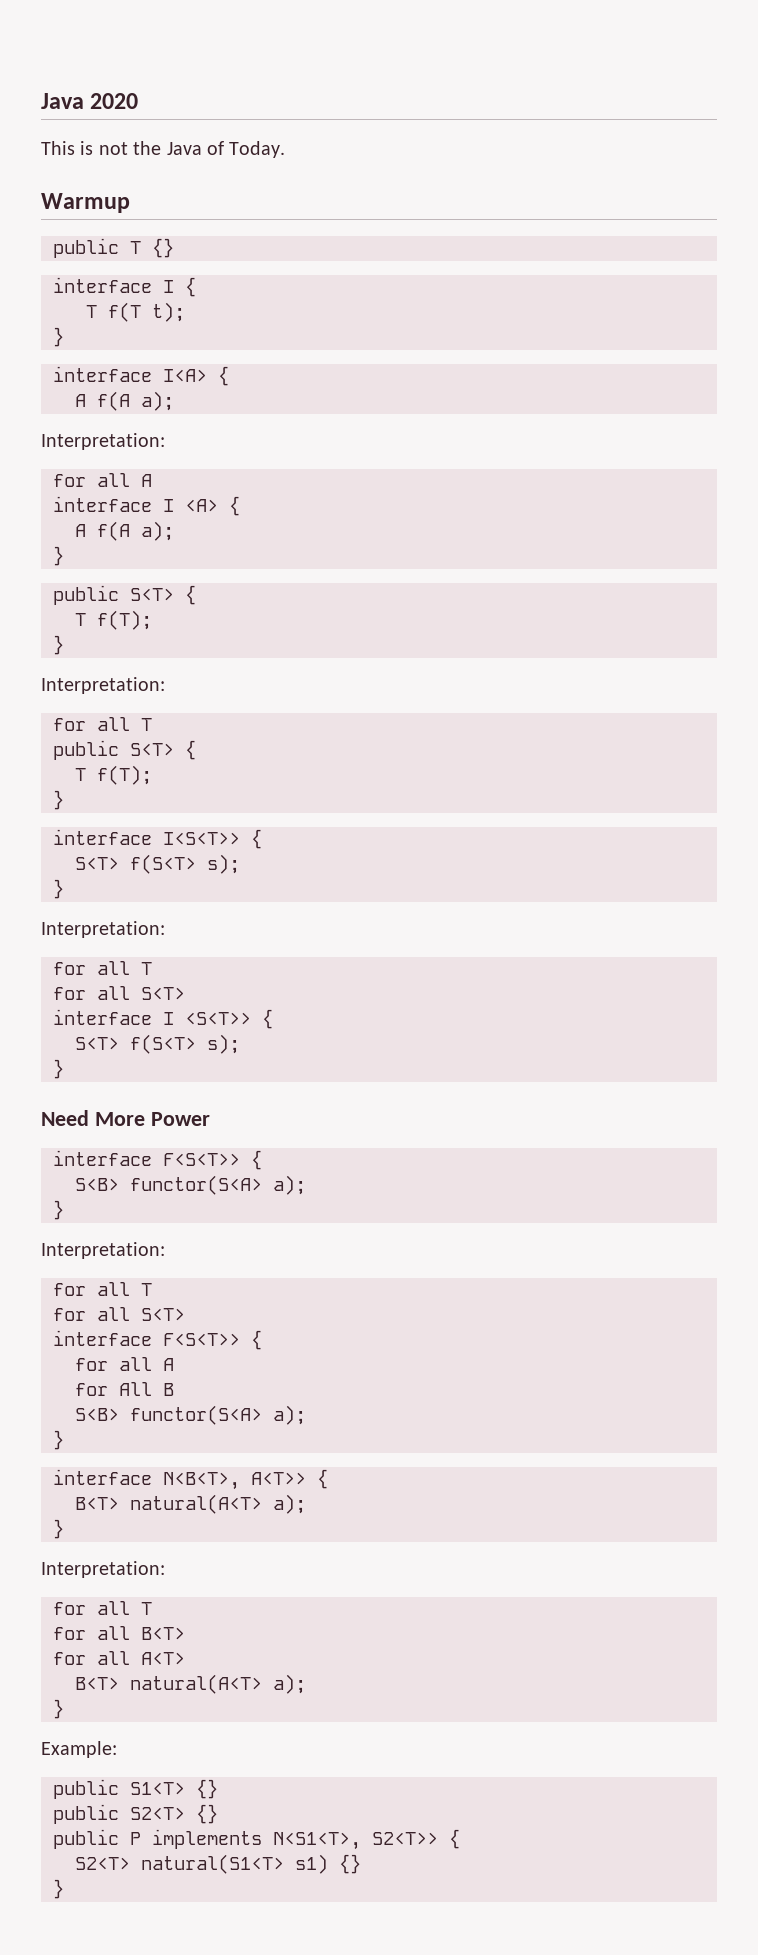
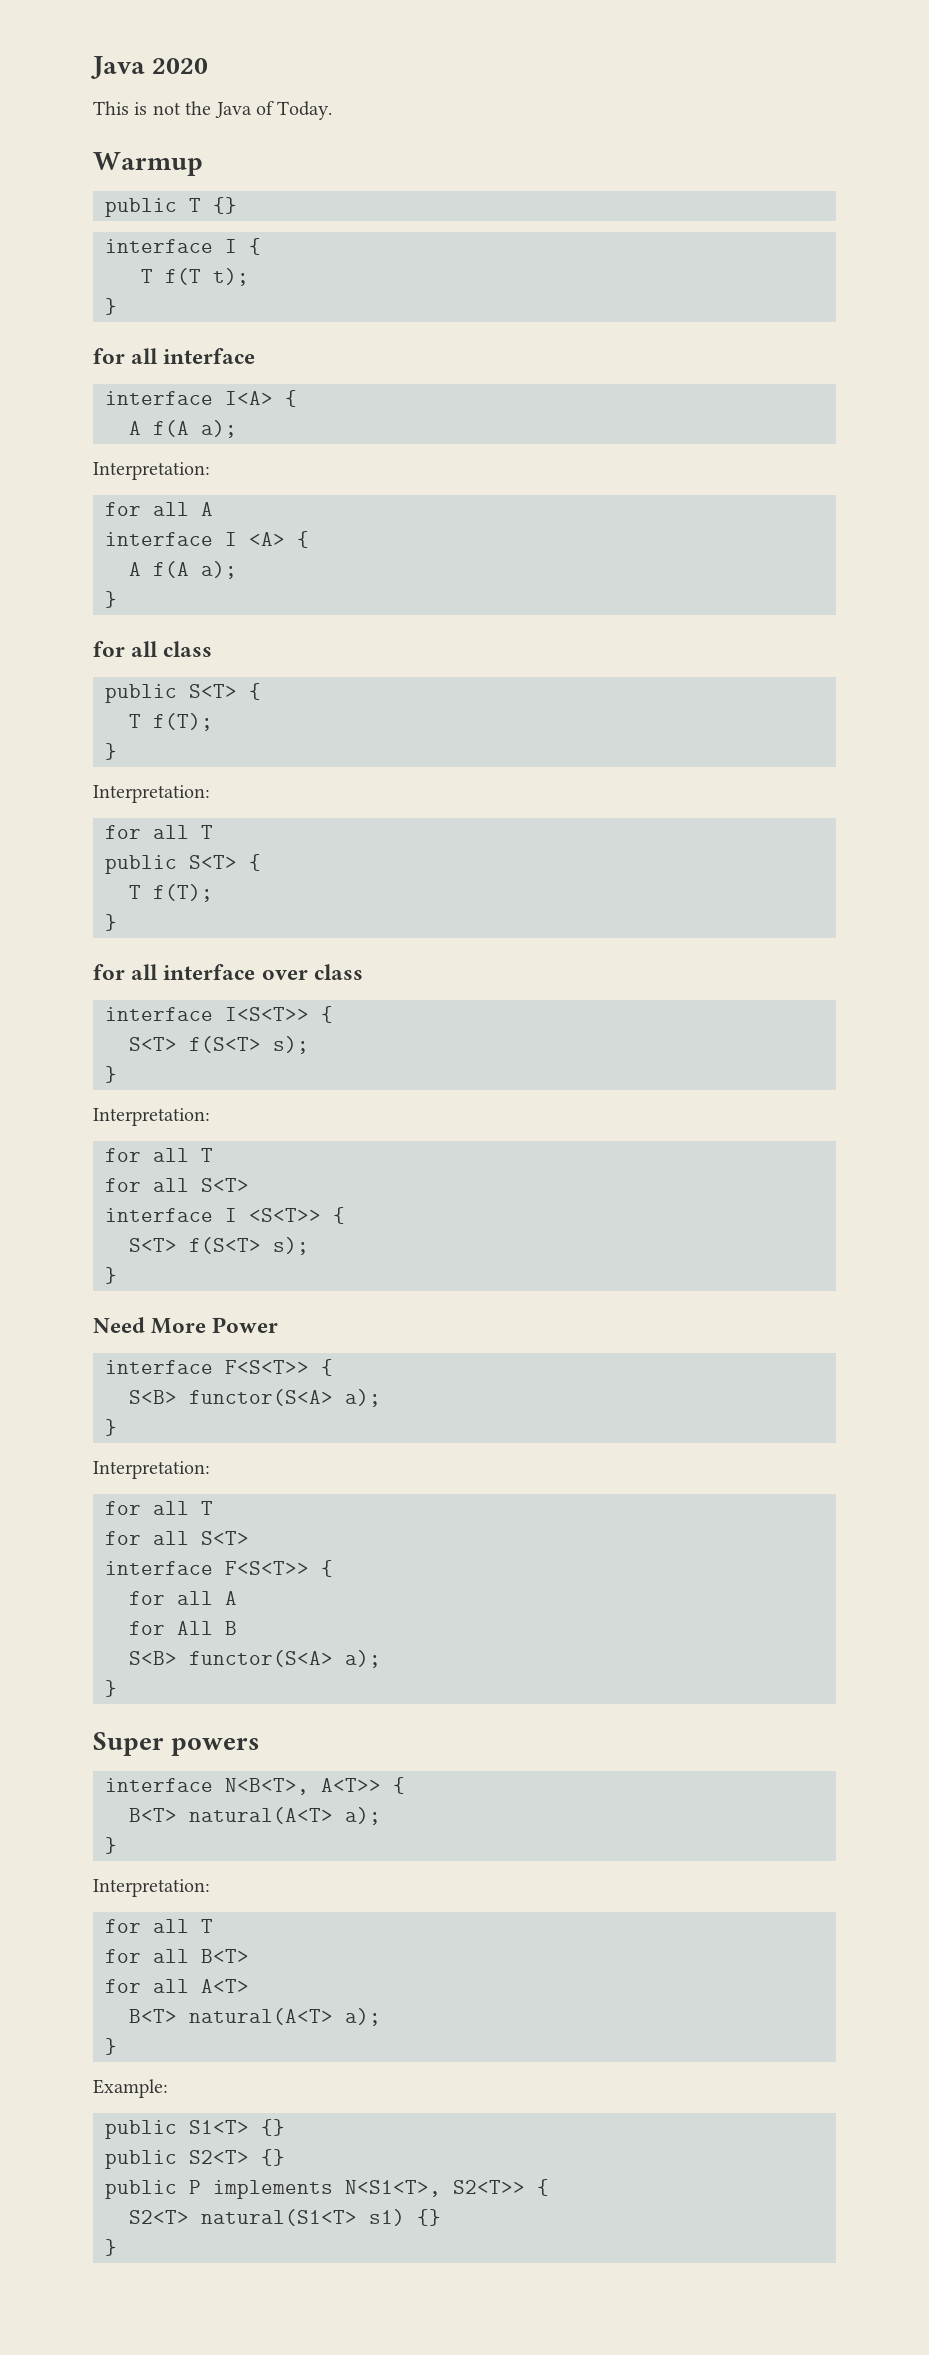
  T f(T t);
  }
+ for all interface
+ for all class
+ for all interface over class
+ Super powers

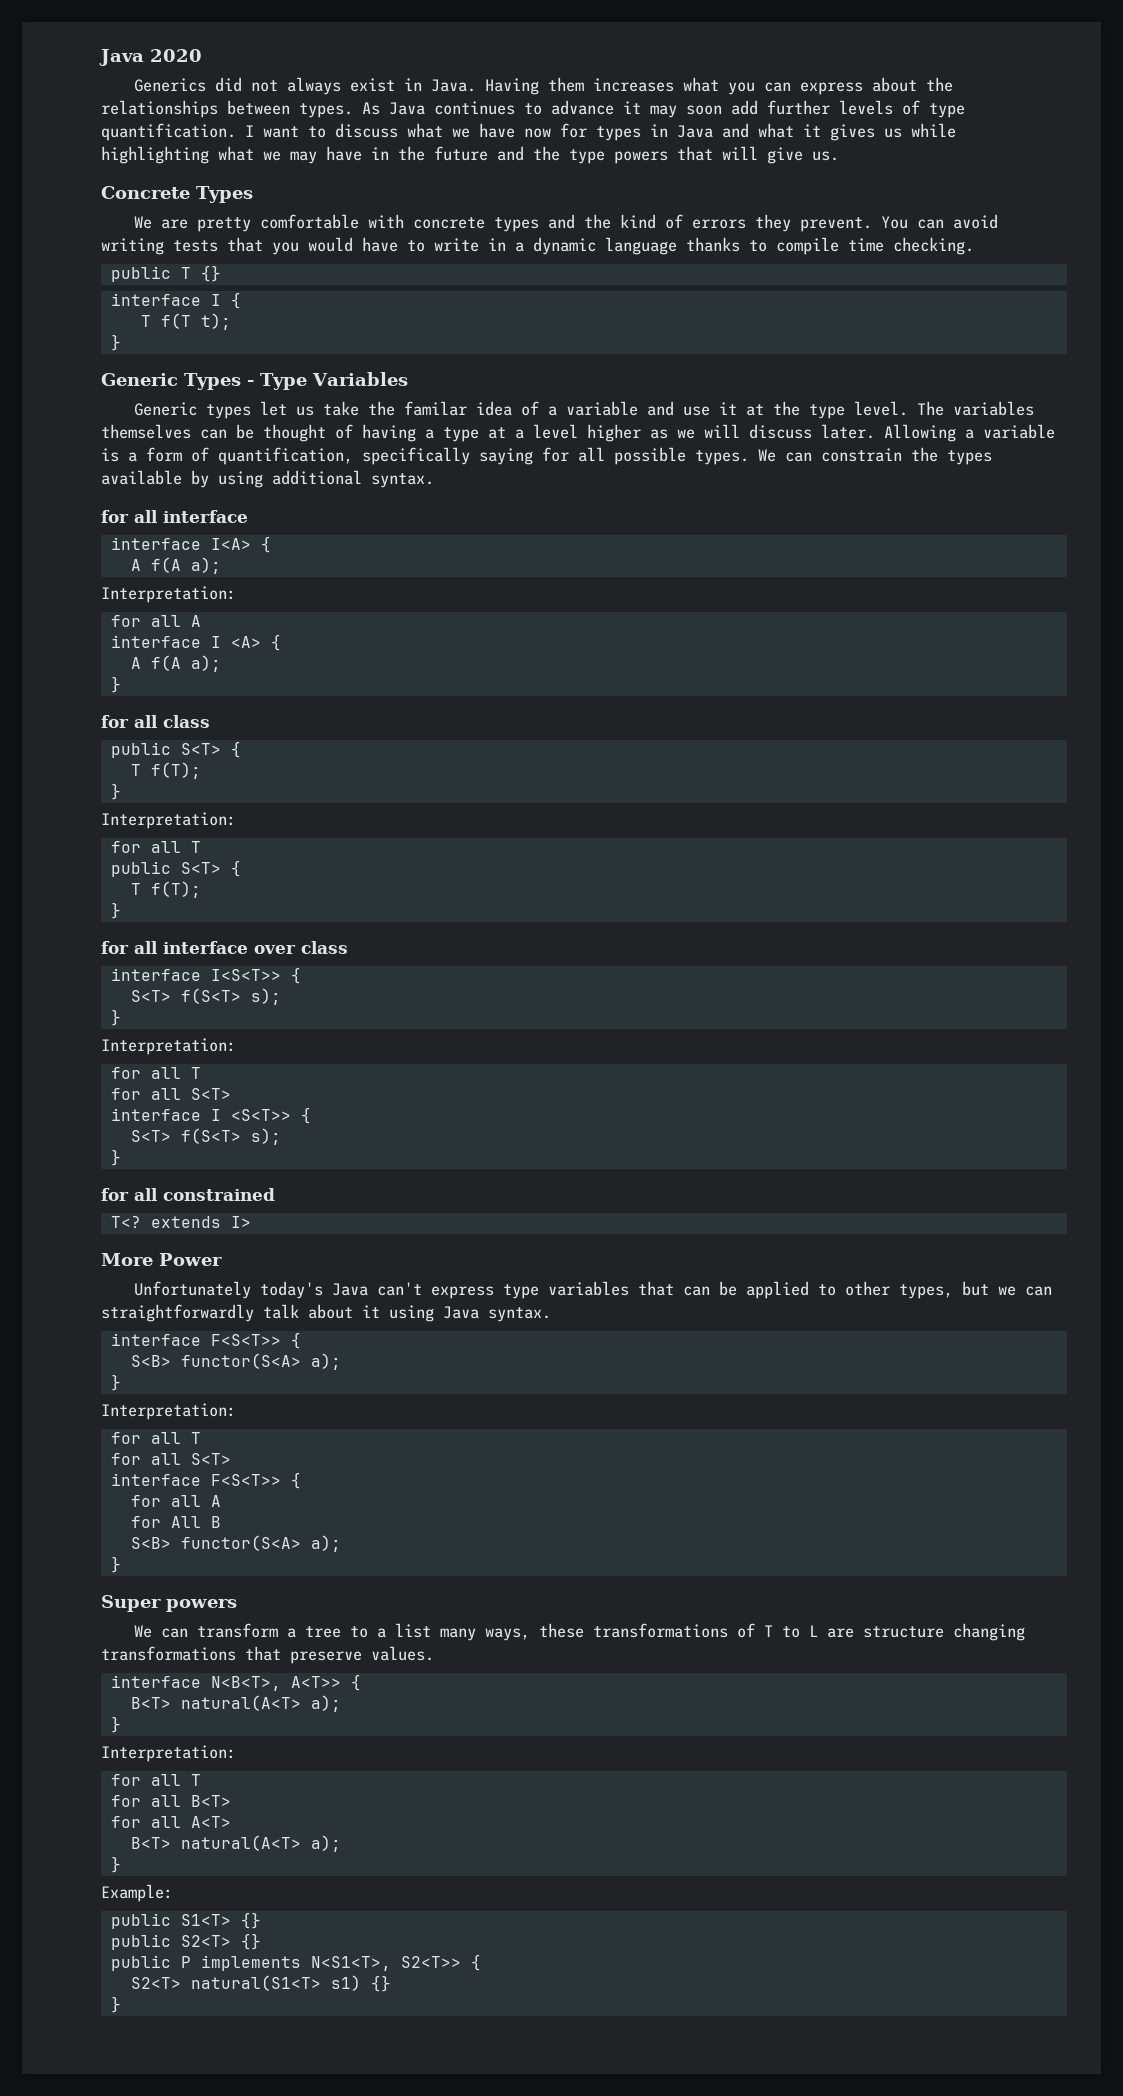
- This is not the Java of Today.
- Warmup
+ Generics did not always exist in Java. Having them increases what you can express about the relationships between types. As Java continues to advance it may soon add further levels of type quantification. I want to discuss what we have now for types in Java and what it gives us while highlighting what we may have in the future and the type powers that will give us.
+ Concrete Types
+ We are pretty comfortable with concrete types and the kind of errors they prevent. You can avoid writing tests that you would have to write in a dynamic language thanks to compile time checking.
+ Generic Types - Type Variables
+ Generic types let us take the familar idea of a variable and use it at the type level. The variables themselves can be thought of having a type at a level higher as we will discuss later. Allowing a variable is a form of quantification, specifically saying for all possible types. We can constrain the types available by using additional syntax.
- Need More Power
+ for all constrained
+ T<? extends I>
+ More Power
+ Unfortunately today's Java can't express type variables that can be applied to other types, but we can straightforwardly talk about it using Java syntax.
+ We can transform a tree to a list many ways, these transformations of T to L are structure changing transformations that preserve values.

